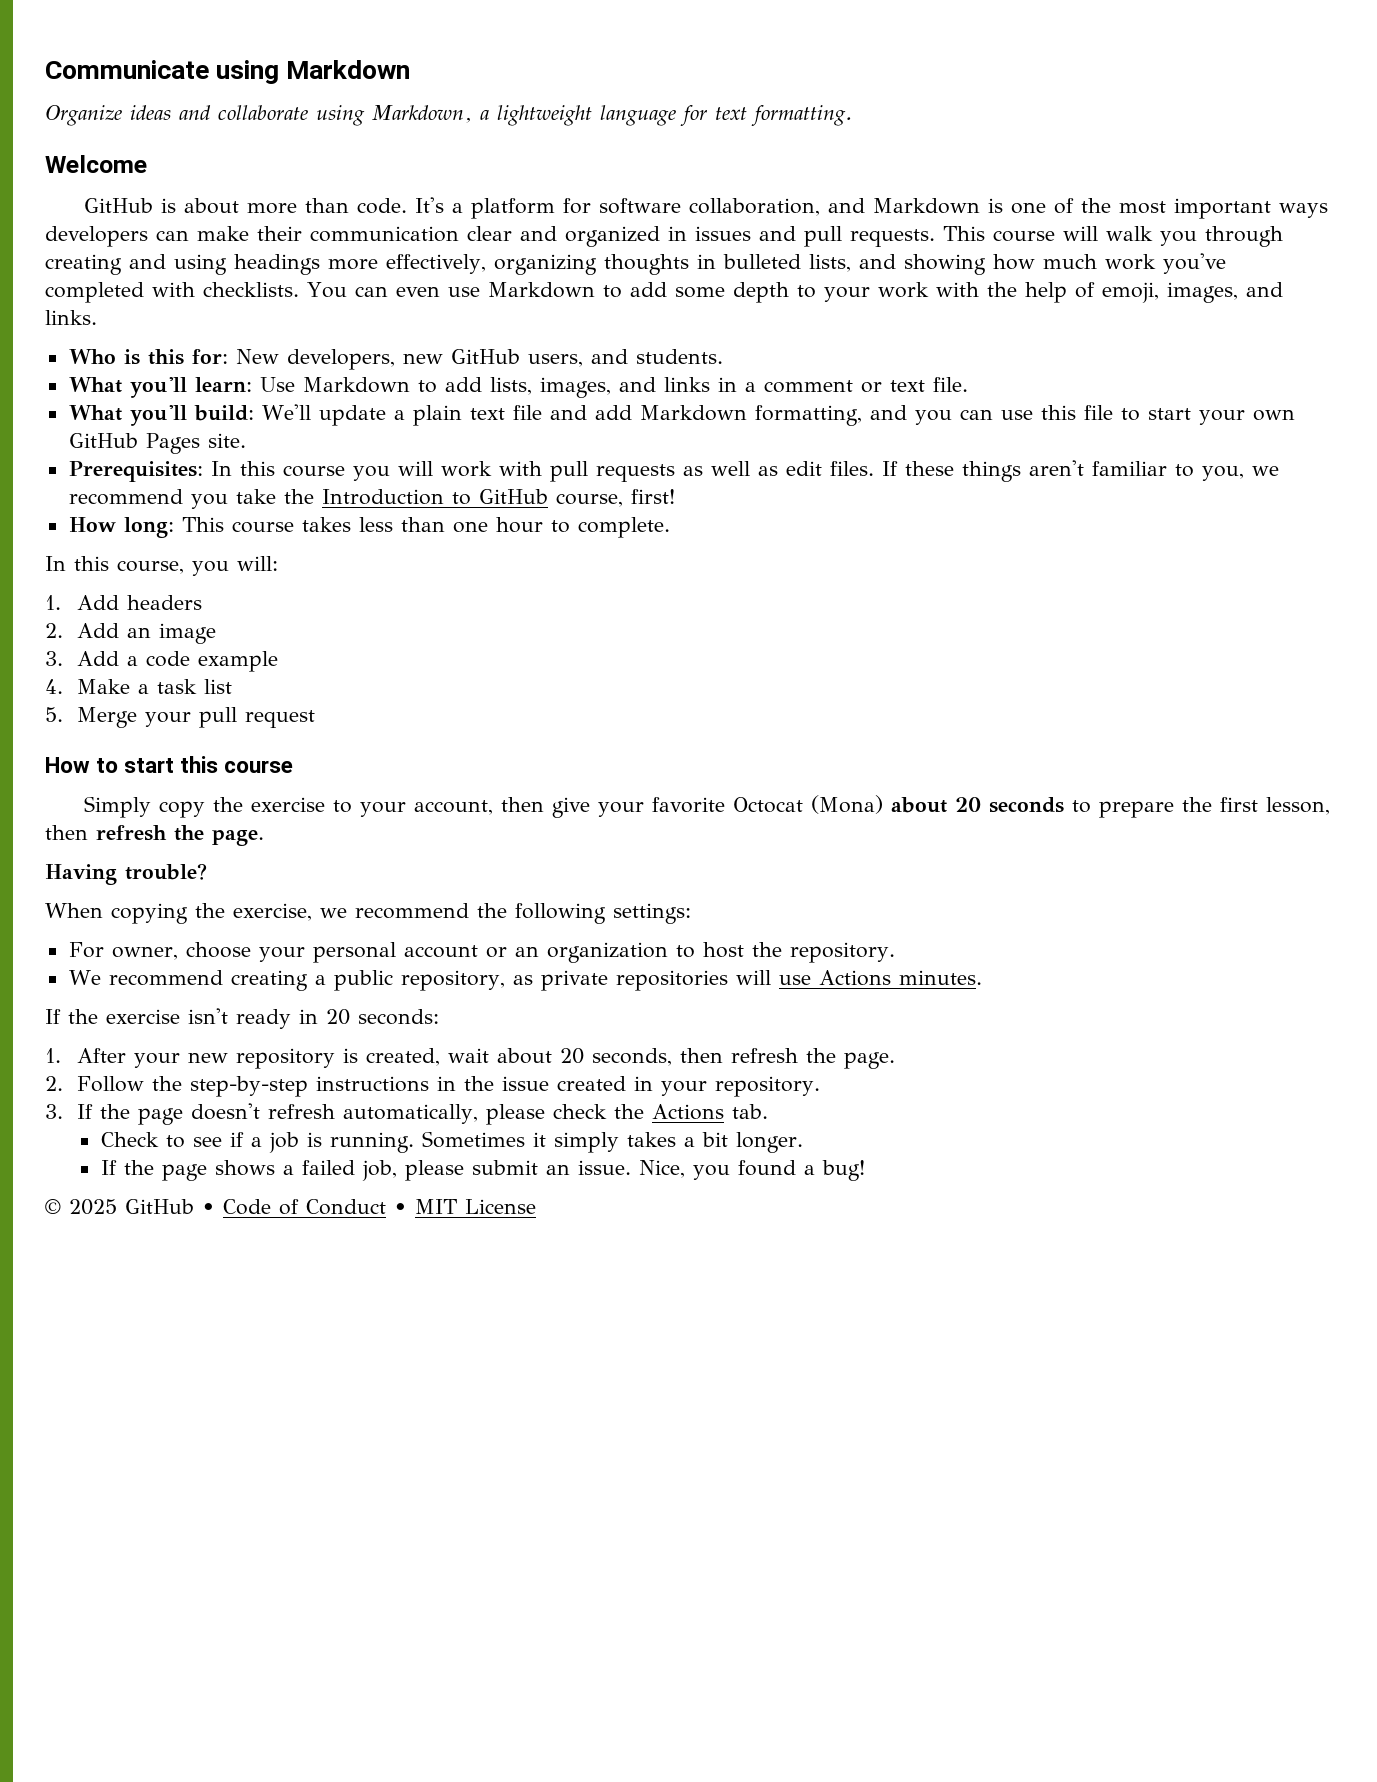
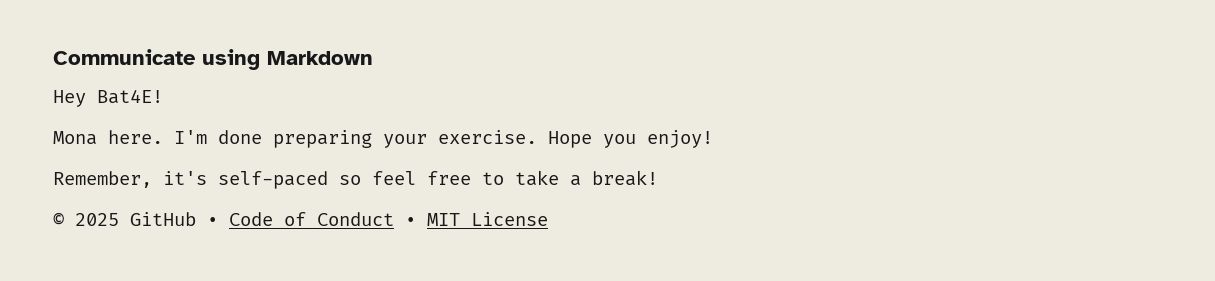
- Organize ideas and collaborate using Markdown, a lightweight language for text formatting.
- Welcome
- GitHub is about more than code. It's a platform for software collaboration, and Markdown is one of the most important ways developers can make their communication clear and organized in issues and pull requests. This course will walk you through creating and using headings more effectively, organizing thoughts in bulleted lists, and showing how much work you've completed with checklists. You can even use Markdown to add some depth to your work with the help of emoji, images, and links.
- Who is this for: New developers, new GitHub users, and students.
- What you'll learn: Use Markdown to add lists, images, and links in a comment or text file.
- What you'll build: We'll update a plain text file and add Markdown formatting, and you can use this file to start your own GitHub Pages site.
- Prerequisites: In this course you will work with pull requests as well as edit files. If these things aren't familiar to you, we recommend you take the Introduction to GitHub course, first!
- How long: This course takes less than one hour to complete.
- In this course, you will:
- 1. Add headers
- 2. Add an image
- 3. Add a code example
- 4. Make a task list
- 5. Merge your pull request
- How to start this course
- Simply copy the exercise to your account, then give your favorite Octocat (Mona) about 20 seconds to prepare the first lesson, then refresh the page.
- Having trouble?
- When copying the exercise, we recommend the following settings:
- For owner, choose your personal account or an organization to host the repository.
- We recommend creating a public repository, as private repositories will use Actions minutes.
- If the exercise isn't ready in 20 seconds:
- 1. After your new repository is created, wait about 20 seconds, then refresh the page.
- 2. Follow the step-by-step instructions in the issue created in your repository.
- 3. If the page doesn't refresh automatically, please check the Actions tab.
- Check to see if a job is running. Sometimes it simply takes a bit longer.
- If the page shows a failed job, please submit an issue. Nice, you found a bug!
+ Hey Bat4E!
+ Mona here. I'm done preparing your exercise. Hope you enjoy!
+ Remember, it's self-paced so feel free to take a break!

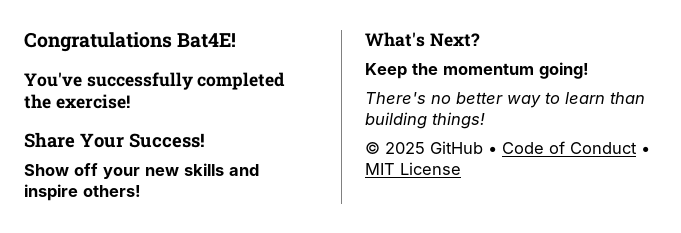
- Communicate using Markdown
- Hey Bat4E!
- Mona here. I'm done preparing your exercise. Hope you enjoy!
- Remember, it's self-paced so feel free to take a break!
+ Congratulations Bat4E!
+ You've successfully completed the exercise!
+ Share Your Success!
+ Show off your new skills and inspire others!
+ What's Next?
+ Keep the momentum going!
+ There's no better way to learn than building things!

